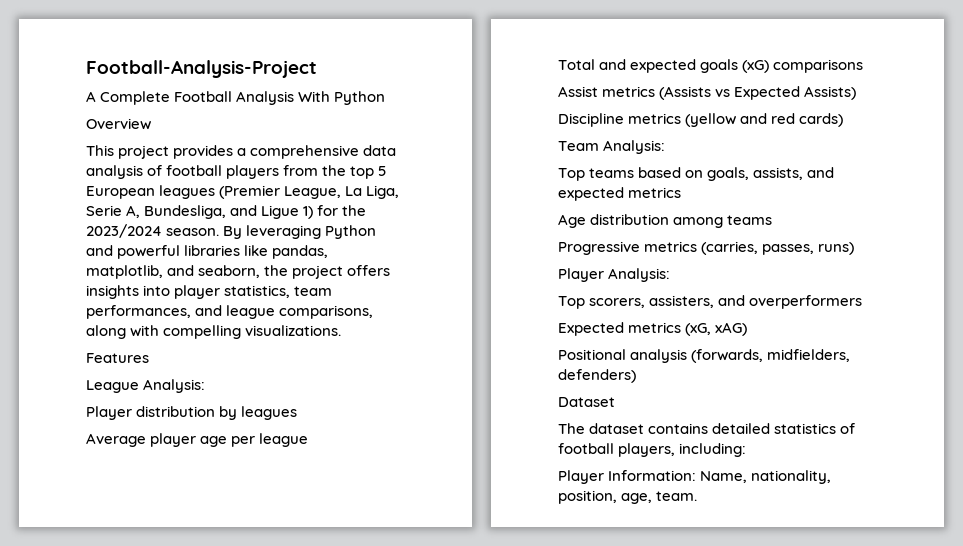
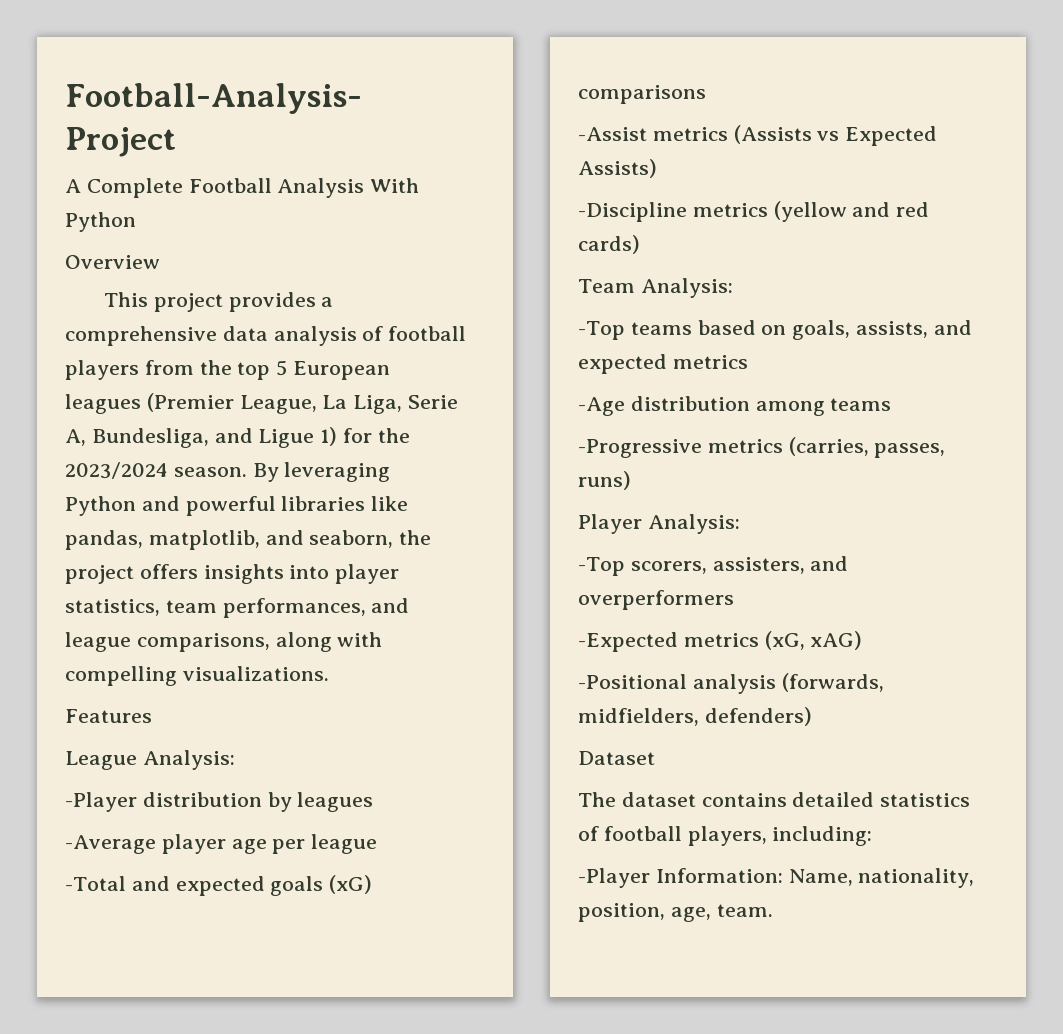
- Player distribution by leagues
+ -Player distribution by leagues
- Average player age per league
+ -Average player age per league
- Total and expected goals (xG) comparisons
+ -Total and expected goals (xG) comparisons
- Assist metrics (Assists vs Expected Assists)
+ -Assist metrics (Assists vs Expected Assists)
- Discipline metrics (yellow and red cards)
+ -Discipline metrics (yellow and red cards)
- Top teams based on goals, assists, and expected metrics
+ -Top teams based on goals, assists, and expected metrics
- Age distribution among teams
+ -Age distribution among teams
- Progressive metrics (carries, passes, runs)
+ -Progressive metrics (carries, passes, runs)
- Top scorers, assisters, and overperformers
+ -Top scorers, assisters, and overperformers
- Expected metrics (xG, xAG)
+ -Expected metrics (xG, xAG)
- Positional analysis (forwards, midfielders, defenders)
+ -Positional analysis (forwards, midfielders, defenders)
- Player Information: Name, nationality, position, age, team.
+ -Player Information: Name, nationality, position, age, team.

